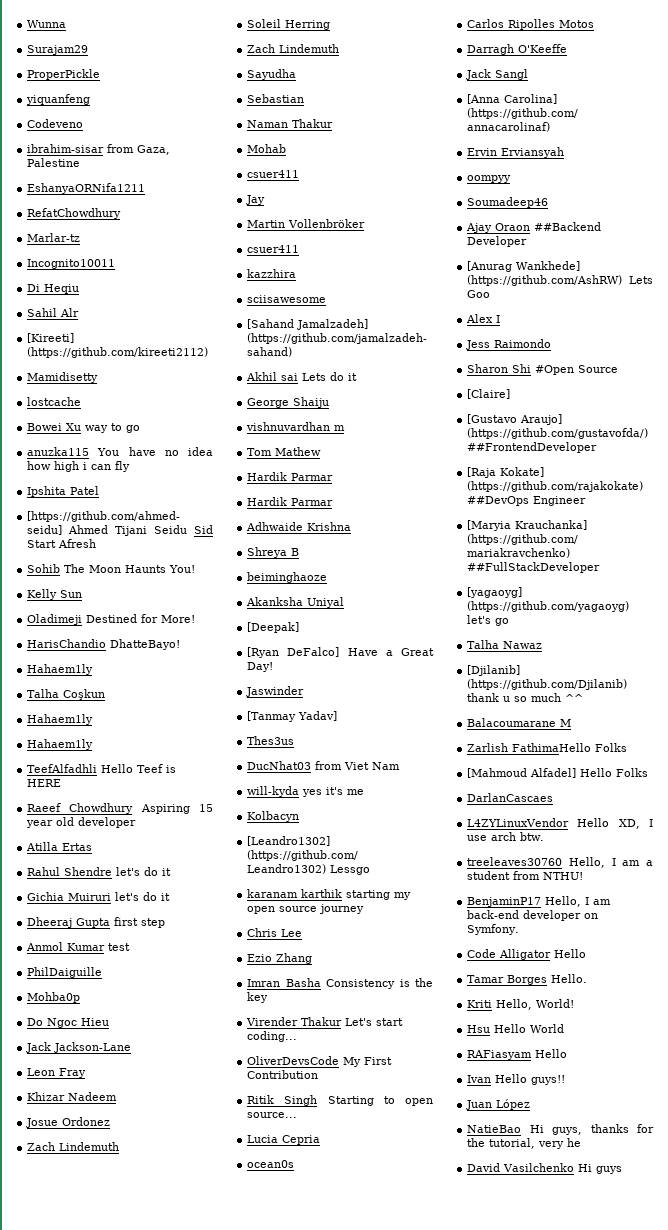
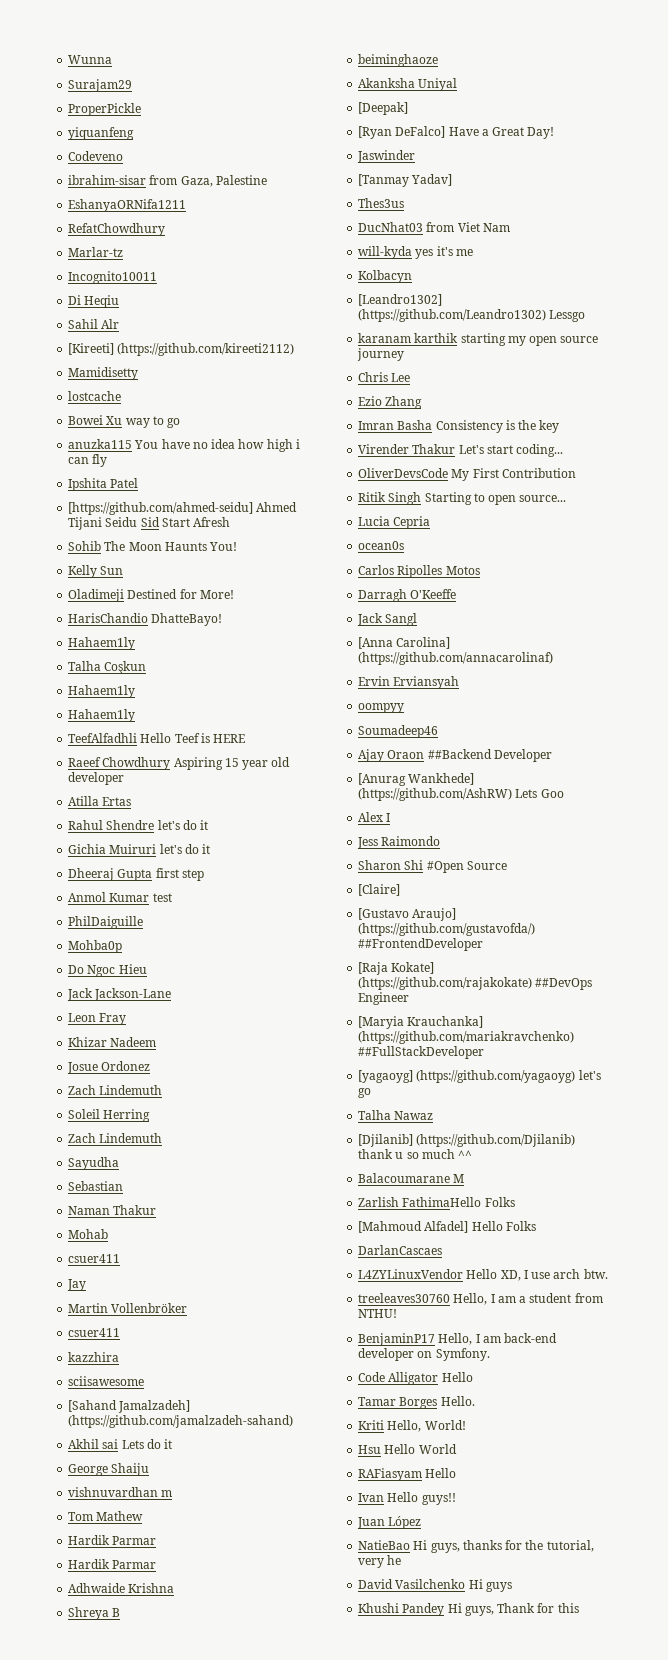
+ Khushi Pandey Hi guys, Thank for this

